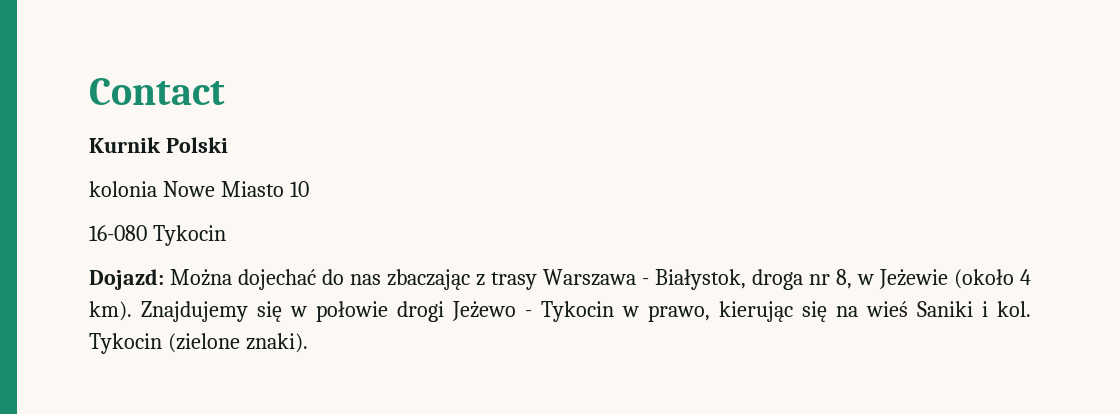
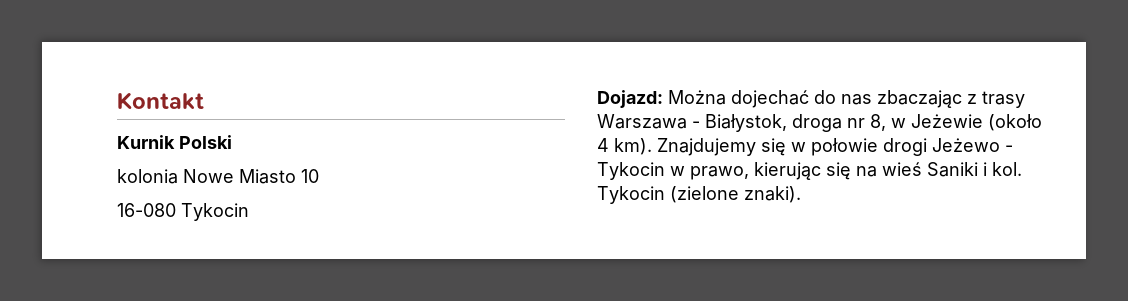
- Contact
+ Kontakt

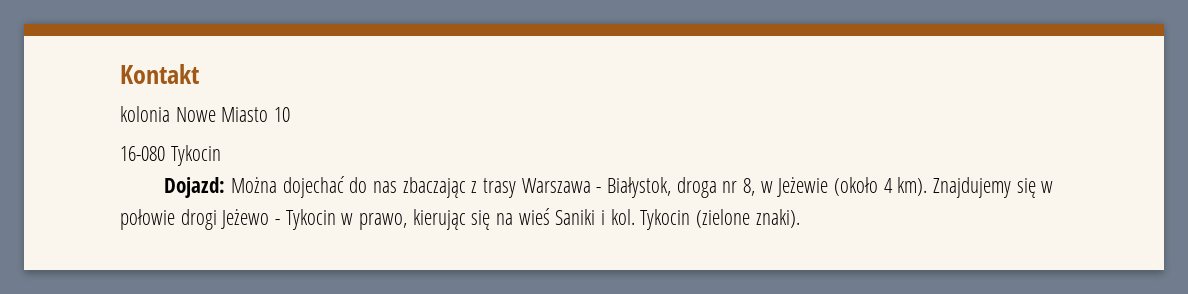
- Kurnik Polski

